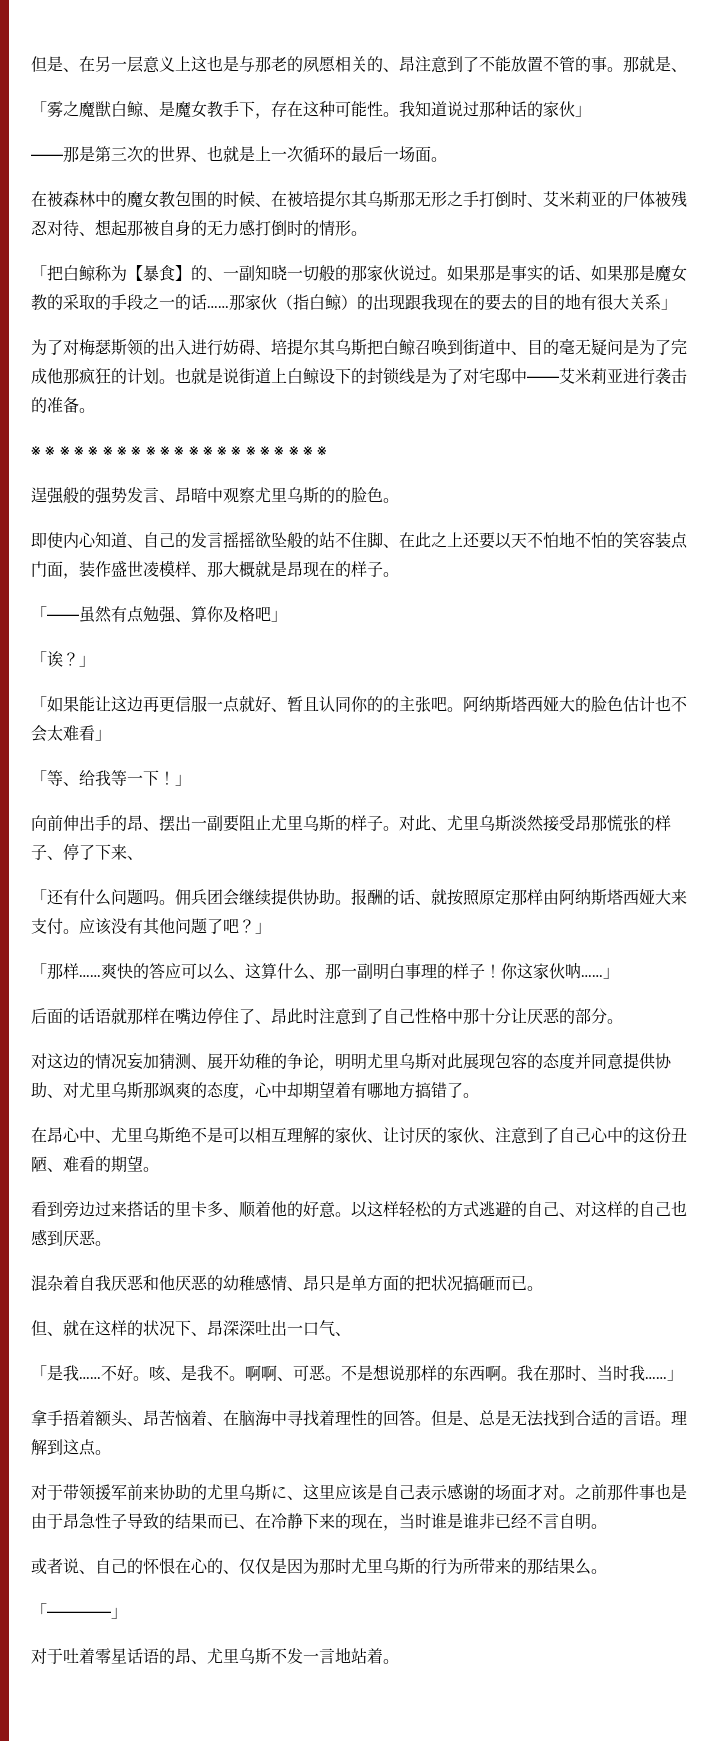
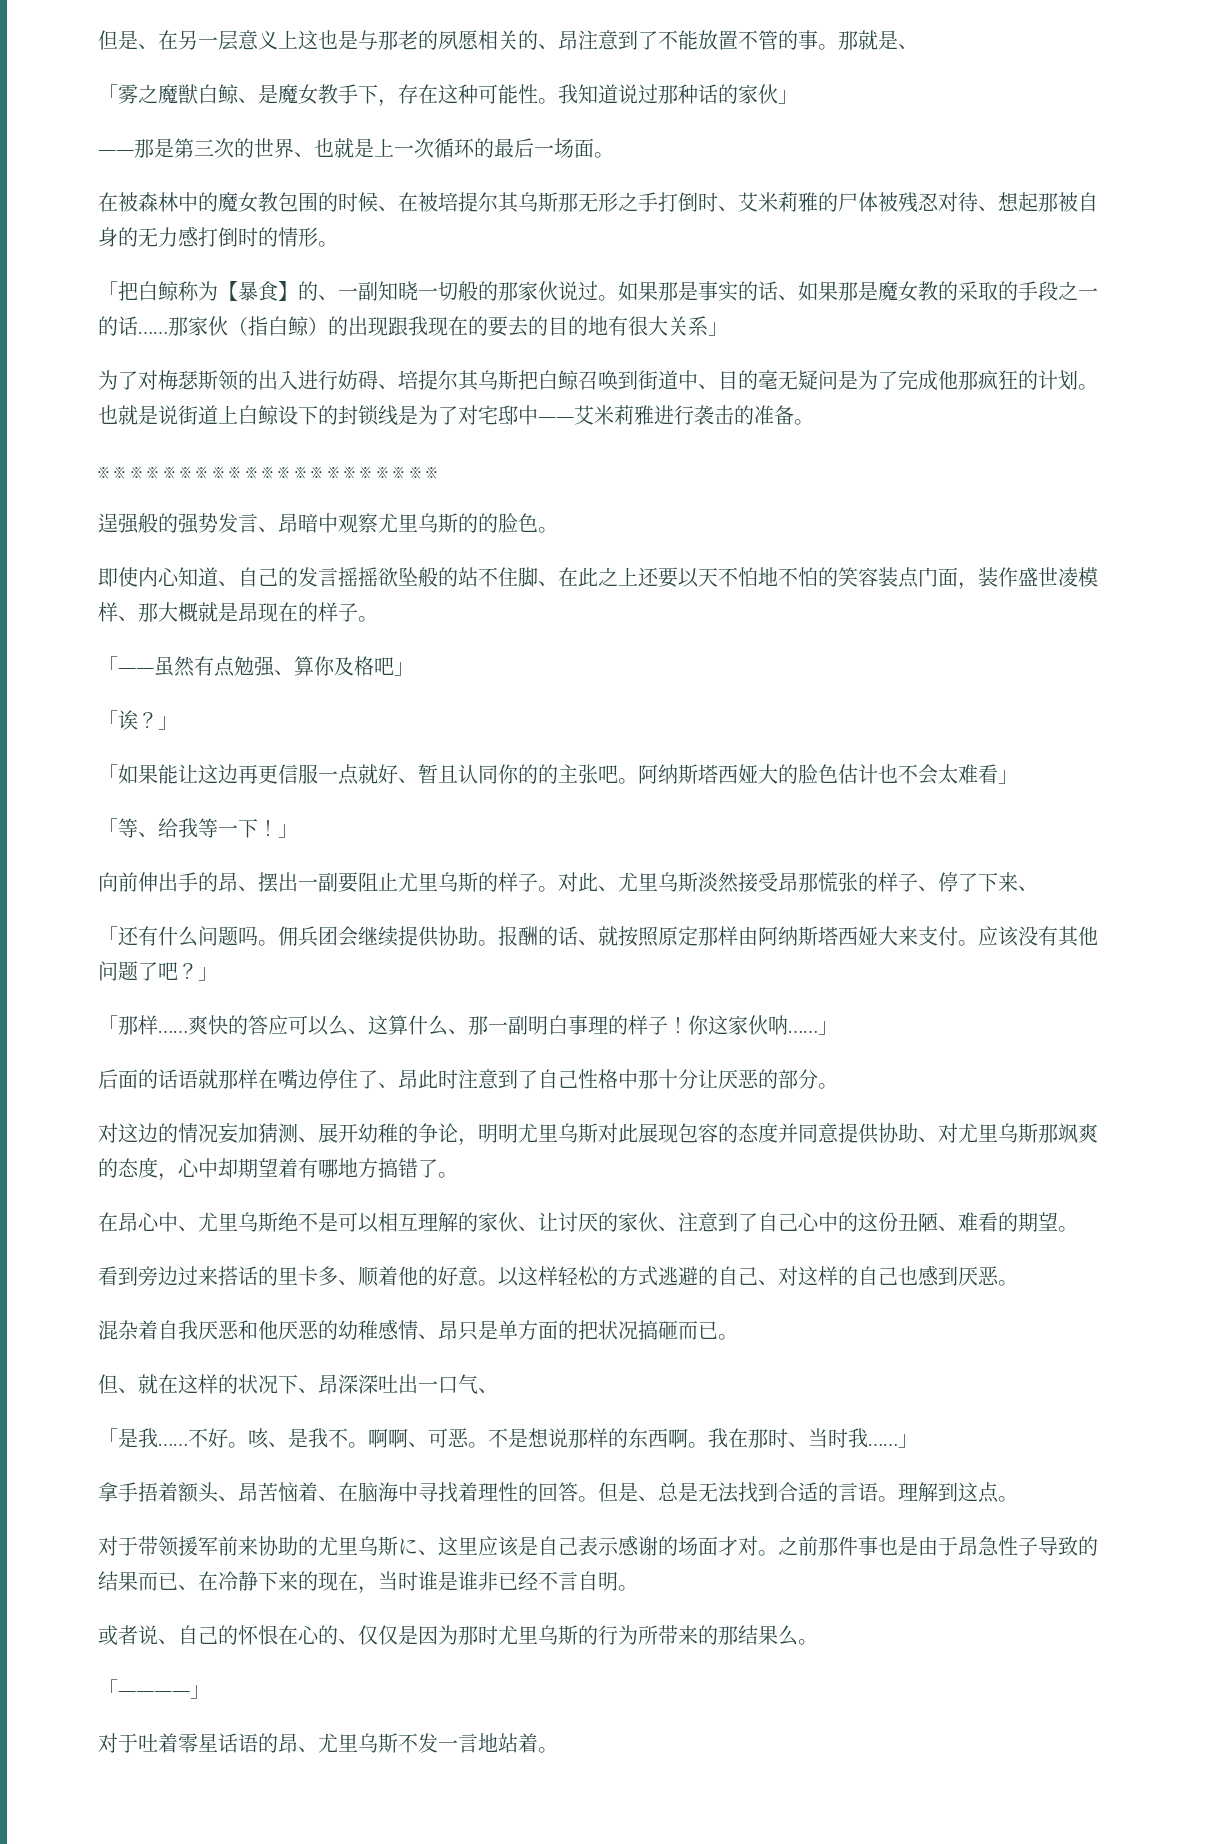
- 在被森林中的魔女教包围的时候、在被培提尔其乌斯那无形之手打倒时、艾米莉亚的尸体被残忍对待、想起那被自身的无力感打倒时的情形。
+ 在被森林中的魔女教包围的时候、在被培提尔其乌斯那无形之手打倒时、艾米莉雅的尸体被残忍对待、想起那被自身的无力感打倒时的情形。
- 也就是说街道上白鲸设下的封锁线是为了对宅邸中――艾米莉亚进行袭击的准备。
+ 也就是说街道上白鲸设下的封锁线是为了对宅邸中――艾米莉雅进行袭击的准备。

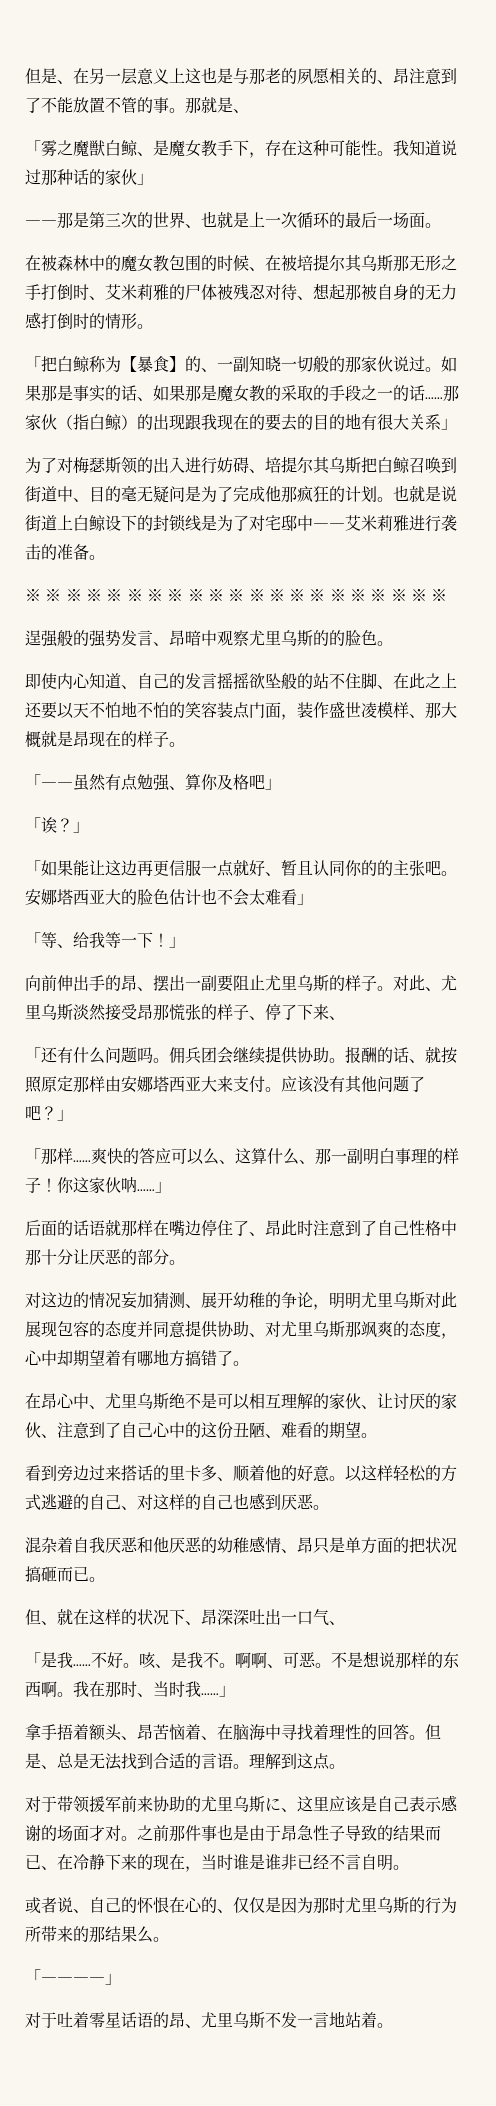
- 阿纳斯塔西娅大的脸色估计也不会太难看」
+ 安娜塔西亚大的脸色估计也不会太难看」
- 报酬的话、就按照原定那样由阿纳斯塔西娅大来支付。
+ 报酬的话、就按照原定那样由安娜塔西亚大来支付。

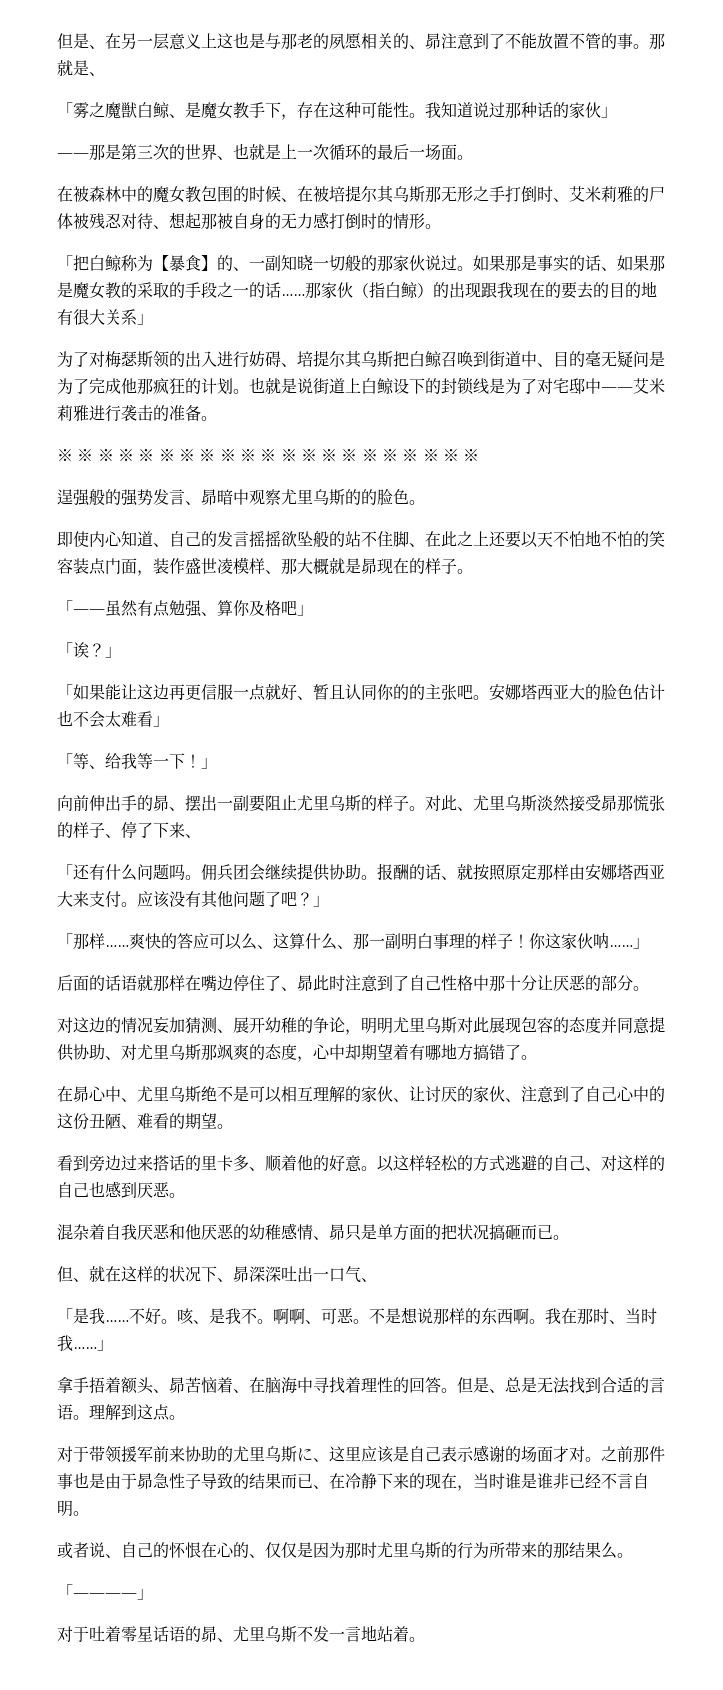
- 但是、在另一层意义上这也是与那老的夙愿相关的、昂注意到了不能放置不管的事。
+ 但是、在另一层意义上这也是与那老的夙愿相关的、昴注意到了不能放置不管的事。
- 逞强般的强势发言、昂暗中观察尤里乌斯的的脸色。
+ 逞强般的强势发言、昴暗中观察尤里乌斯的的脸色。
- 即使内心知道、自己的发言摇摇欲坠般的站不住脚、在此之上还要以天不怕地不怕的笑容装点门面，装作盛世凌模样、那大概就是昂现在的样子。
+ 即使内心知道、自己的发言摇摇欲坠般的站不住脚、在此之上还要以天不怕地不怕的笑容装点门面，装作盛世凌模样、那大概就是昴现在的样子。
- 向前伸出手的昂、摆出一副要阻止尤里乌斯的样子。
+ 向前伸出手的昴、摆出一副要阻止尤里乌斯的样子。
- 对此、尤里乌斯淡然接受昂那慌张的样子、停了下来、
+ 对此、尤里乌斯淡然接受昴那慌张的样子、停了下来、
- 后面的话语就那样在嘴边停住了、昂此时注意到了自己性格中那十分让厌恶的部分。
+ 后面的话语就那样在嘴边停住了、昴此时注意到了自己性格中那十分让厌恶的部分。
- 在昂心中、尤里乌斯绝不是可以相互理解的家伙、让讨厌的家伙、注意到了自己心中的这份丑陋、难看的期望。
+ 在昴心中、尤里乌斯绝不是可以相互理解的家伙、让讨厌的家伙、注意到了自己心中的这份丑陋、难看的期望。
- 混杂着自我厌恶和他厌恶的幼稚感情、昂只是单方面的把状况搞砸而已。
+ 混杂着自我厌恶和他厌恶的幼稚感情、昴只是单方面的把状况搞砸而已。
- 但、就在这样的状况下、昂深深吐出一口气、
+ 但、就在这样的状况下、昴深深吐出一口气、
- 拿手捂着额头、昂苦恼着、在脑海中寻找着理性的回答。
+ 拿手捂着额头、昴苦恼着、在脑海中寻找着理性的回答。
- 之前那件事也是由于昂急性子导致的结果而已、在冷静下来的现在，当时谁是谁非已经不言自明。
+ 之前那件事也是由于昴急性子导致的结果而已、在冷静下来的现在，当时谁是谁非已经不言自明。
- 对于吐着零星话语的昂、尤里乌斯不发一言地站着。
+ 对于吐着零星话语的昴、尤里乌斯不发一言地站着。

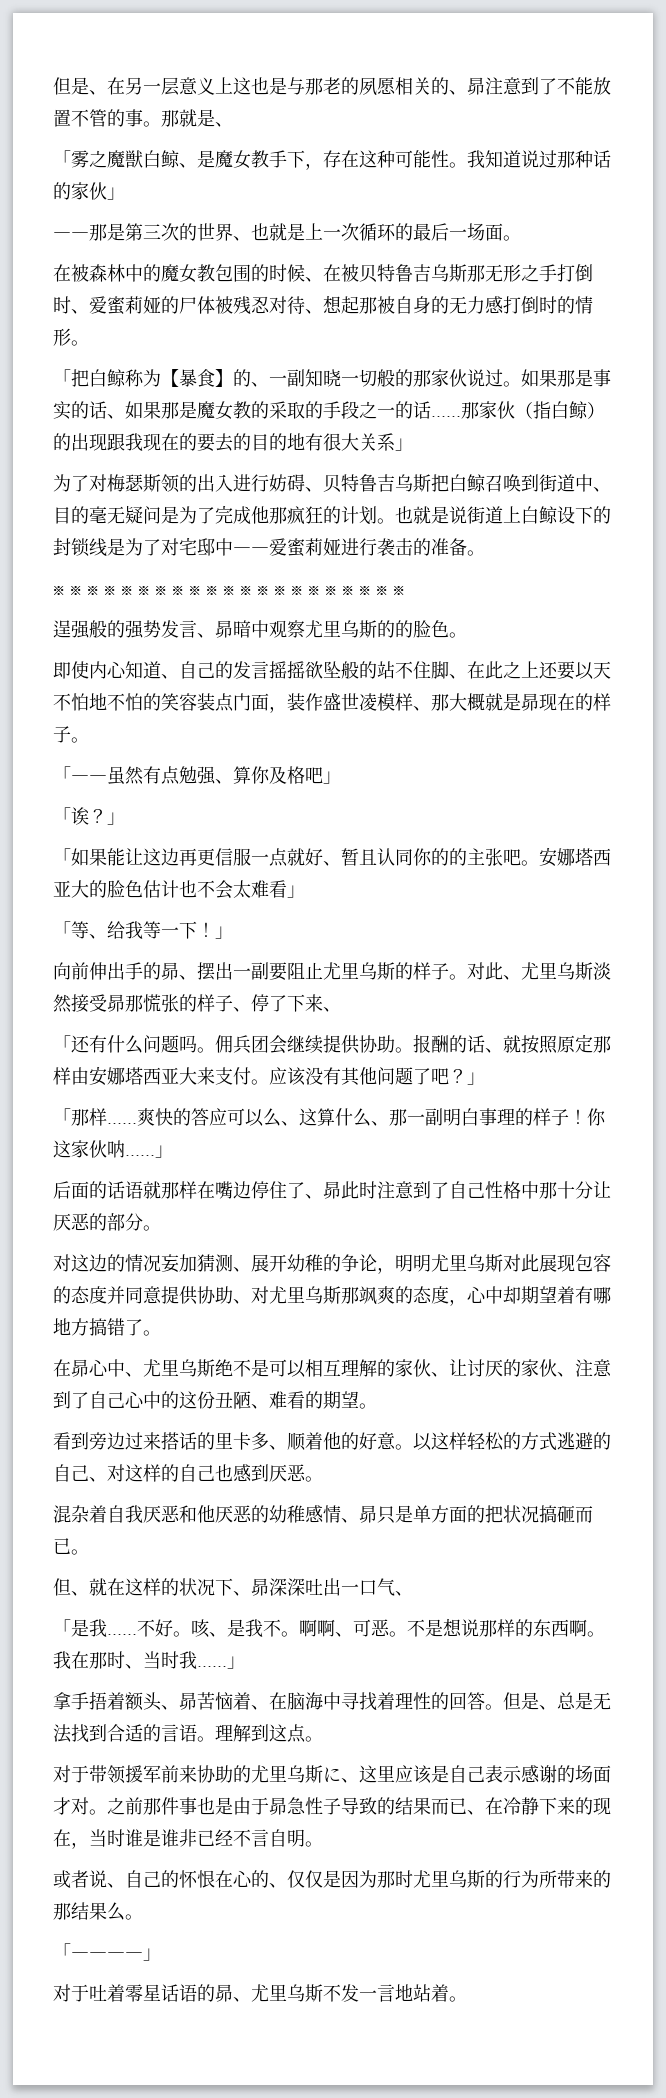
- 在被森林中的魔女教包围的时候、在被培提尔其乌斯那无形之手打倒时、艾米莉雅的尸体被残忍对待、想起那被自身的无力感打倒时的情形。
+ 在被森林中的魔女教包围的时候、在被贝特鲁吉乌斯那无形之手打倒时、爱蜜莉娅的尸体被残忍对待、想起那被自身的无力感打倒时的情形。
- 为了对梅瑟斯领的出入进行妨碍、培提尔其乌斯把白鲸召唤到街道中、目的毫无疑问是为了完成他那疯狂的计划。
+ 为了对梅瑟斯领的出入进行妨碍、贝特鲁吉乌斯把白鲸召唤到街道中、目的毫无疑问是为了完成他那疯狂的计划。
- 也就是说街道上白鲸设下的封锁线是为了对宅邸中――艾米莉雅进行袭击的准备。
+ 也就是说街道上白鲸设下的封锁线是为了对宅邸中――爱蜜莉娅进行袭击的准备。

